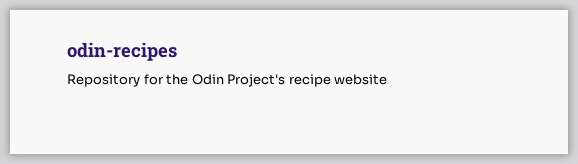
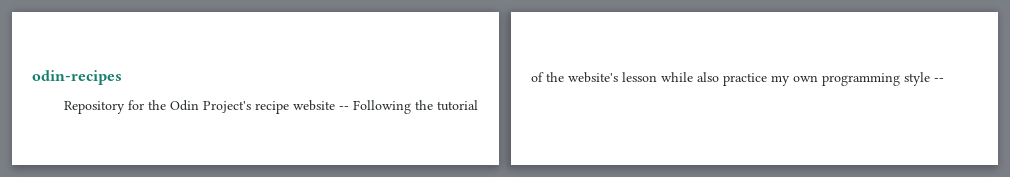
- Repository for the Odin Project's recipe website
+ Repository for the Odin Project's recipe website -- Following the tutorial of the website's lesson while also practice my own programming style --

